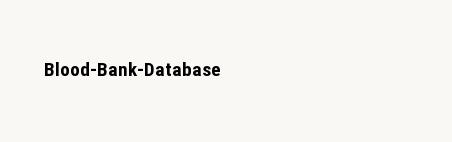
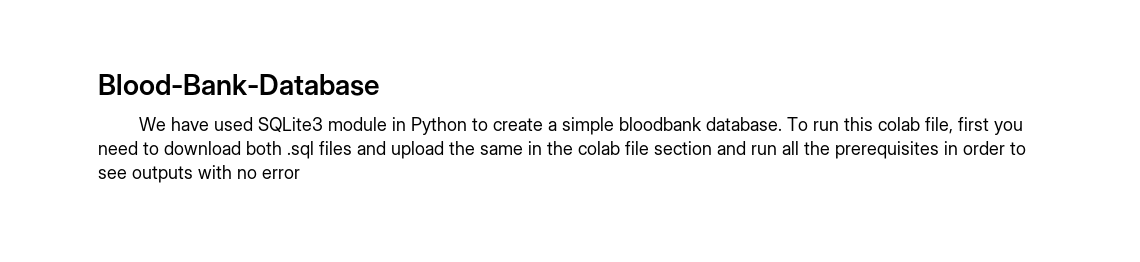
+ We have used SQLite3 module in Python to create a simple bloodbank database. To run this colab file, first you need to download both .sql files and upload the same in the colab file section and run all the prerequisites in order to see outputs with no error

